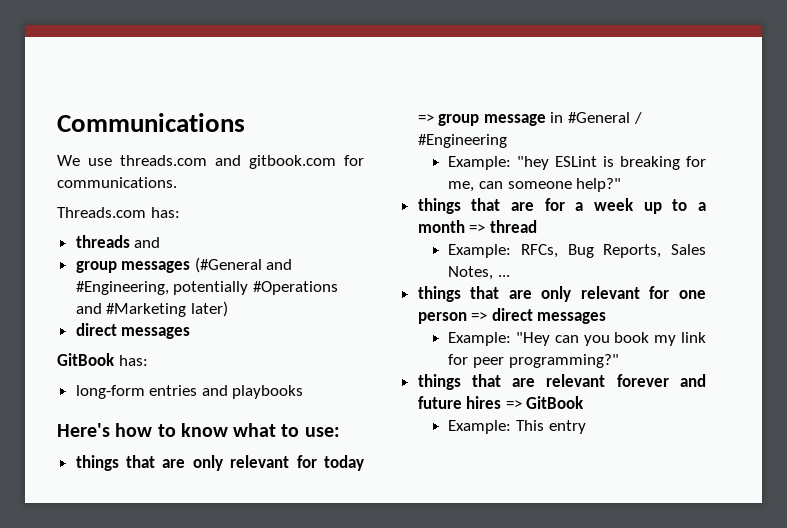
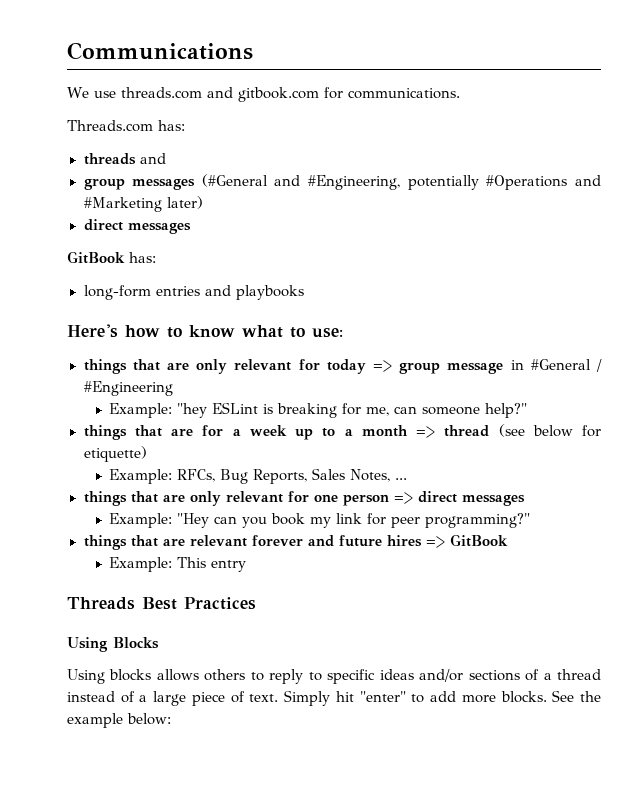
- things that are for a week up to a month => thread
+ things that are for a week up to a month => thread (see below for etiquette)
+ Threads Best Practices
+ Using Blocks
+ Using blocks allows others to reply to specific ideas and/or sections of a thread instead of a large piece of text. Simply hit "enter" to add more blocks. See the example below:

